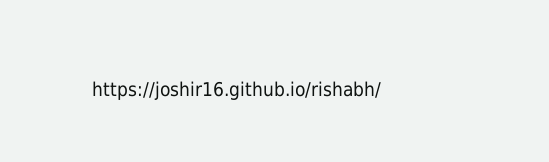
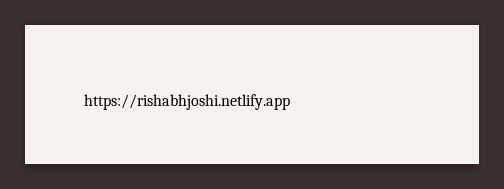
- https://joshir16.github.io/rishabh/
+ https://rishabhjoshi.netlify.app

